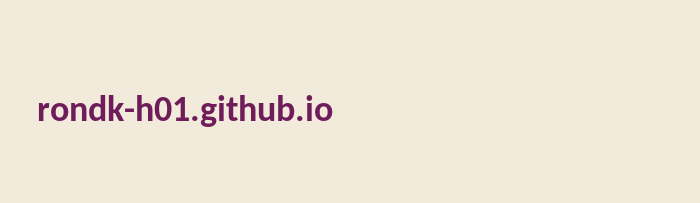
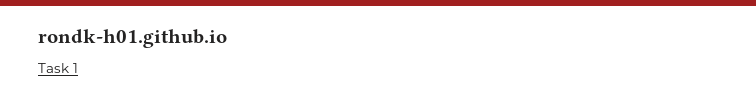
+ Task 1

